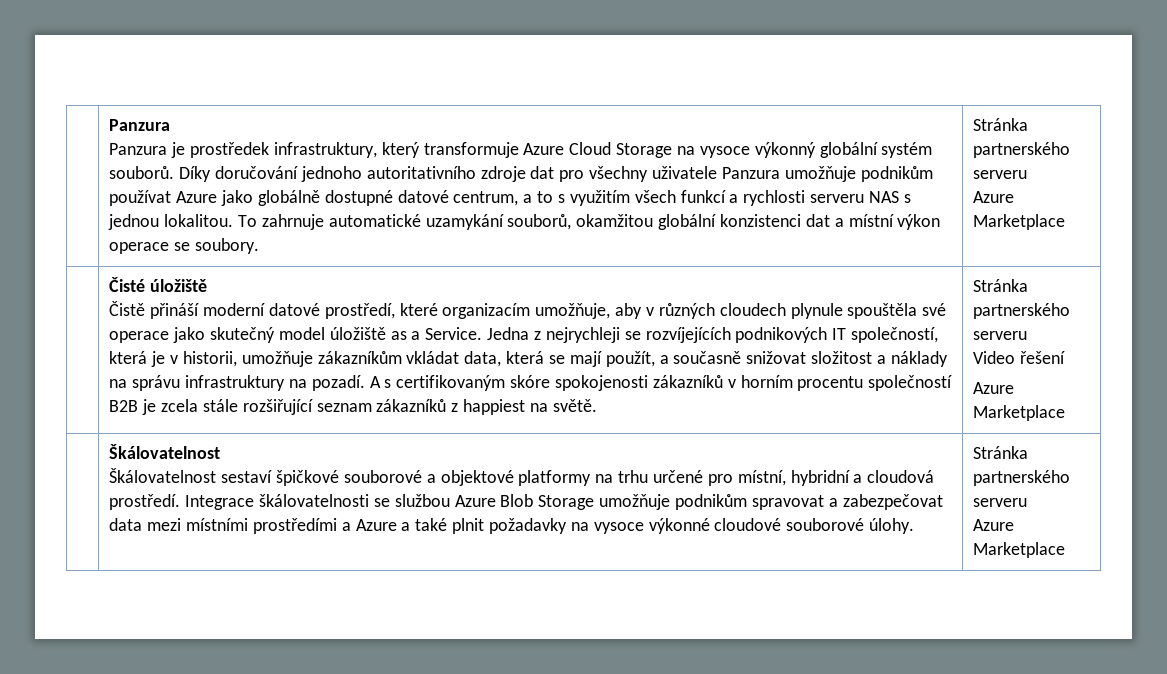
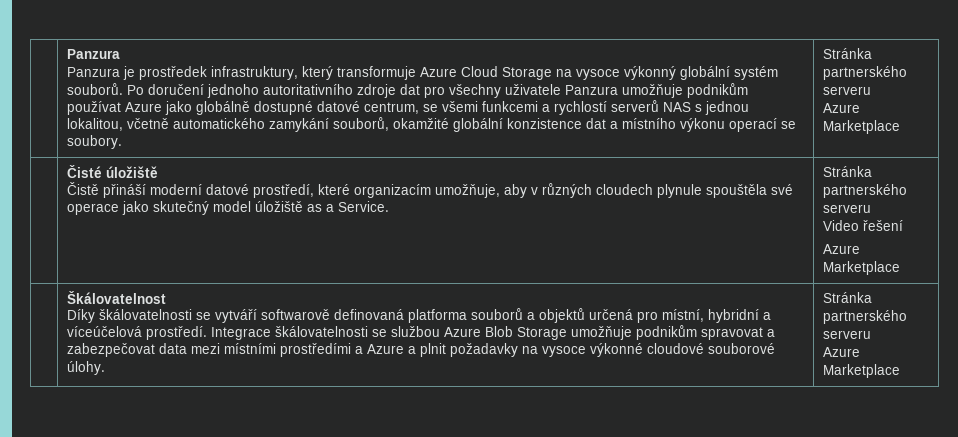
- Díky doručování jednoho autoritativního zdroje dat pro všechny uživatele Panzura umožňuje podnikům používat Azure jako globálně dostupné datové centrum, a to s využitím všech funkcí a rychlosti serveru NAS s jednou lokalitou. To zahrnuje automatické uzamykání souborů, okamžitou globální konzistenci dat a místní výkon operace se soubory.
+ Po doručení jednoho autoritativního zdroje dat pro všechny uživatele Panzura umožňuje podnikům používat Azure jako globálně dostupné datové centrum, se všemi funkcemi a rychlostí serverů NAS s jednou lokalitou, včetně automatického zamykání souborů, okamžité globální konzistence dat a místního výkonu operací se soubory.
- Jedna z nejrychleji se rozvíjejících podnikových IT společností, která je v historii, umožňuje zákazníkům vkládat data, která se mají použít, a současně snižovat složitost a náklady na správu infrastruktury na pozadí. A s certifikovaným skóre spokojenosti zákazníků v horním procentu společností B2B je zcela stále rozšiřující seznam zákazníků z happiest na světě.
- Škálovatelnost sestaví špičkové souborové a objektové platformy na trhu určené pro místní, hybridní a cloudová prostředí.
+ Díky škálovatelnosti se vytváří softwarově definovaná platforma souborů a objektů určená pro místní, hybridní a víceúčelová prostředí.
- Integrace škálovatelnosti se službou Azure Blob Storage umožňuje podnikům spravovat a zabezpečovat data mezi místními prostředími a Azure a také plnit požadavky na vysoce výkonné cloudové souborové úlohy.
+ Integrace škálovatelnosti se službou Azure Blob Storage umožňuje podnikům spravovat a zabezpečovat data mezi místními prostředími a Azure a plnit požadavky na vysoce výkonné cloudové souborové úlohy.

